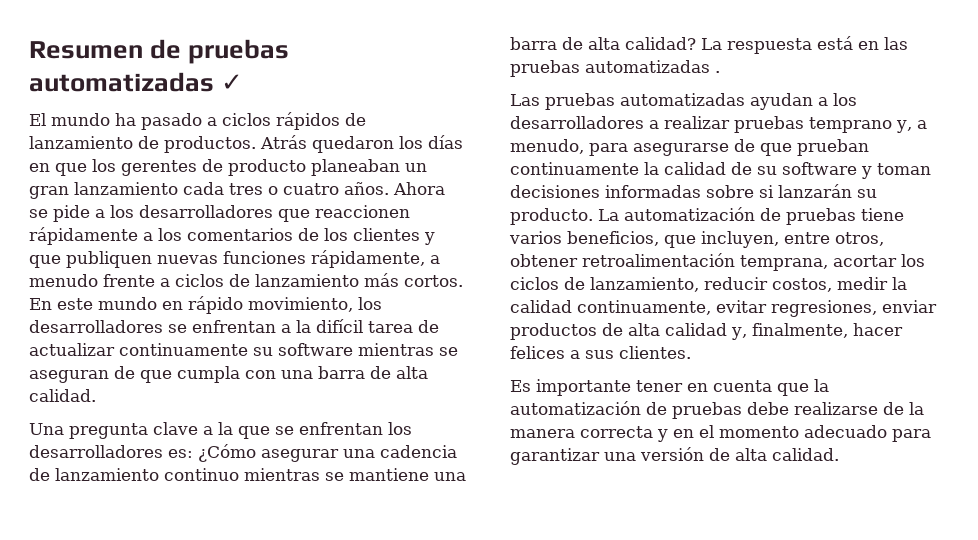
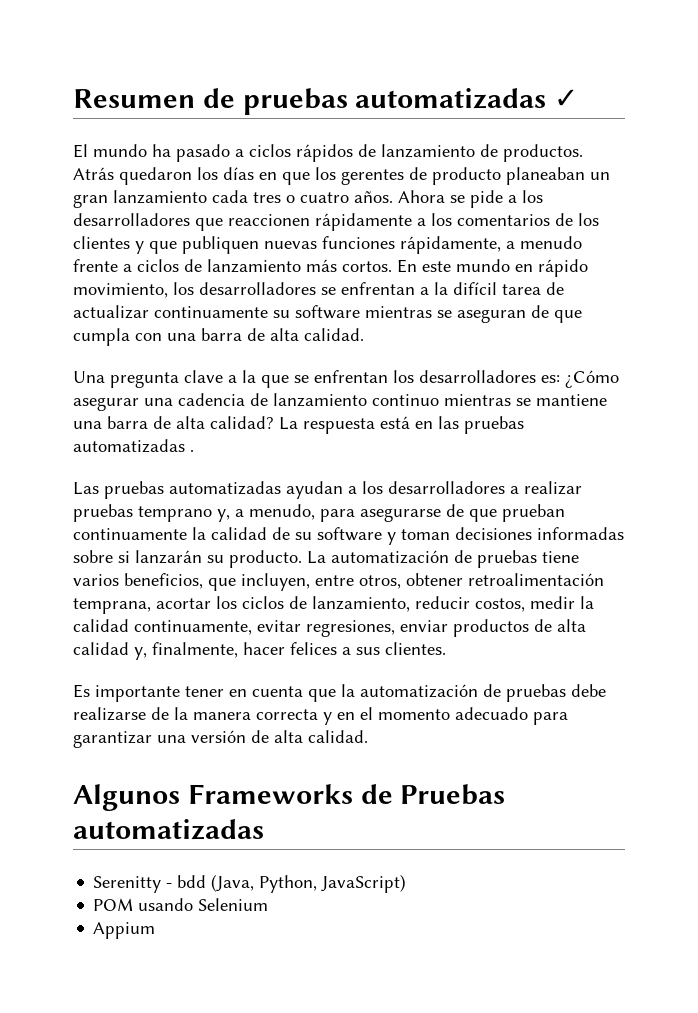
+ Algunos Frameworks de Pruebas automatizadas
+ Serenitty - bdd (Java, Python, JavaScript)
+ POM usando Selenium
+ Appium

